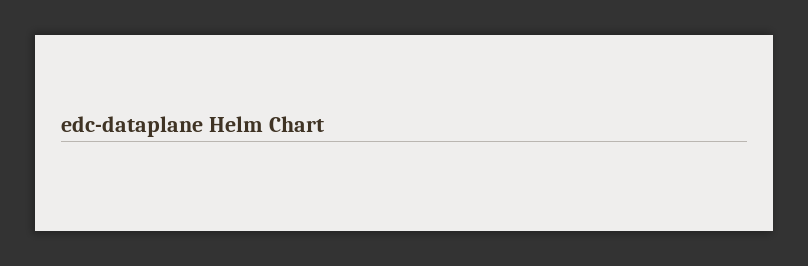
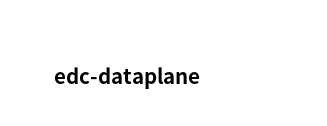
- edc-dataplane Helm Chart
+ edc-dataplane

